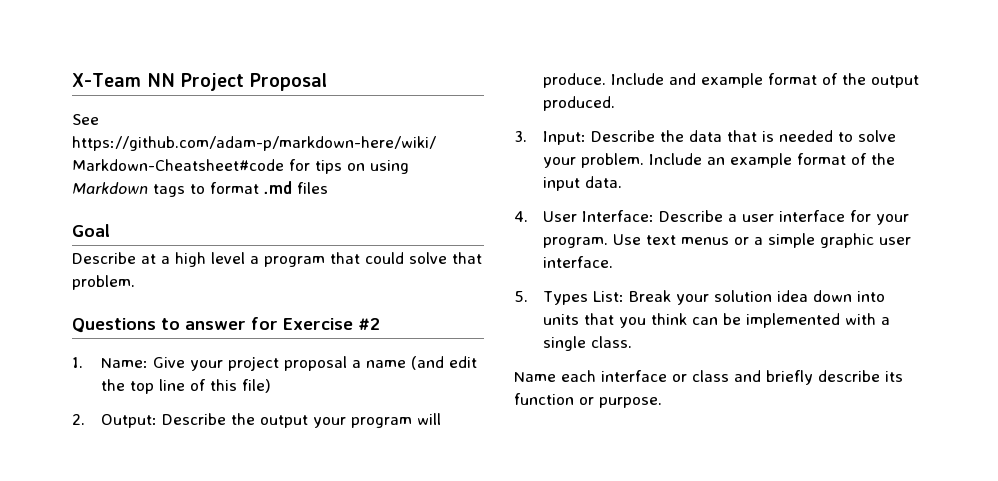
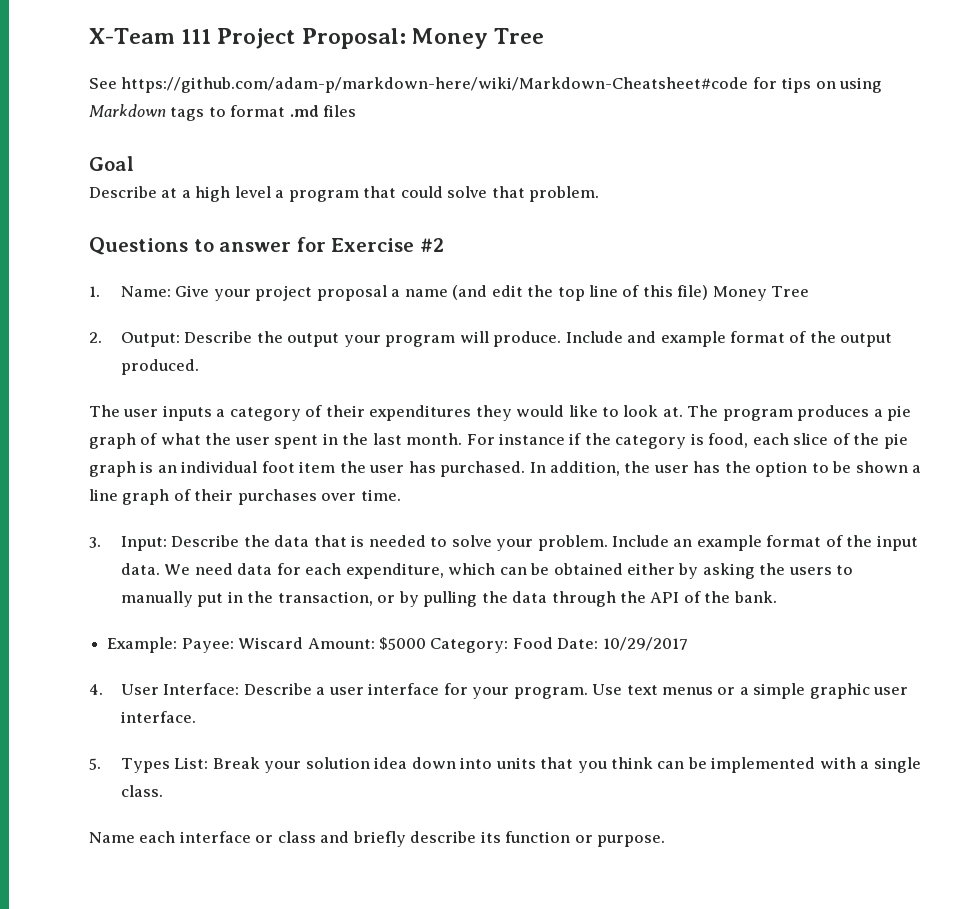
- X-Team NN Project Proposal
+ X-Team 111 Project Proposal: Money Tree
- 1. Name: Give your project proposal a name (and edit the top line of this file)
+ 1. Name: Give your project proposal a name (and edit the top line of this file) Money Tree
+ The user inputs a category of their expenditures they would like to look at. The program produces a pie graph of what the user spent in the last month. For instance if the category is food, each slice of the pie graph is an individual foot item the user has purchased. In addition, the user has the option to be shown a line graph of their purchases over time.
+ We need data for each expenditure, which can be obtained either by asking the users to manually put in the transaction, or by pulling the data through the API of the bank.
+ Example: Payee: Wiscard Amount: $5000 Category: Food Date: 10/29/2017

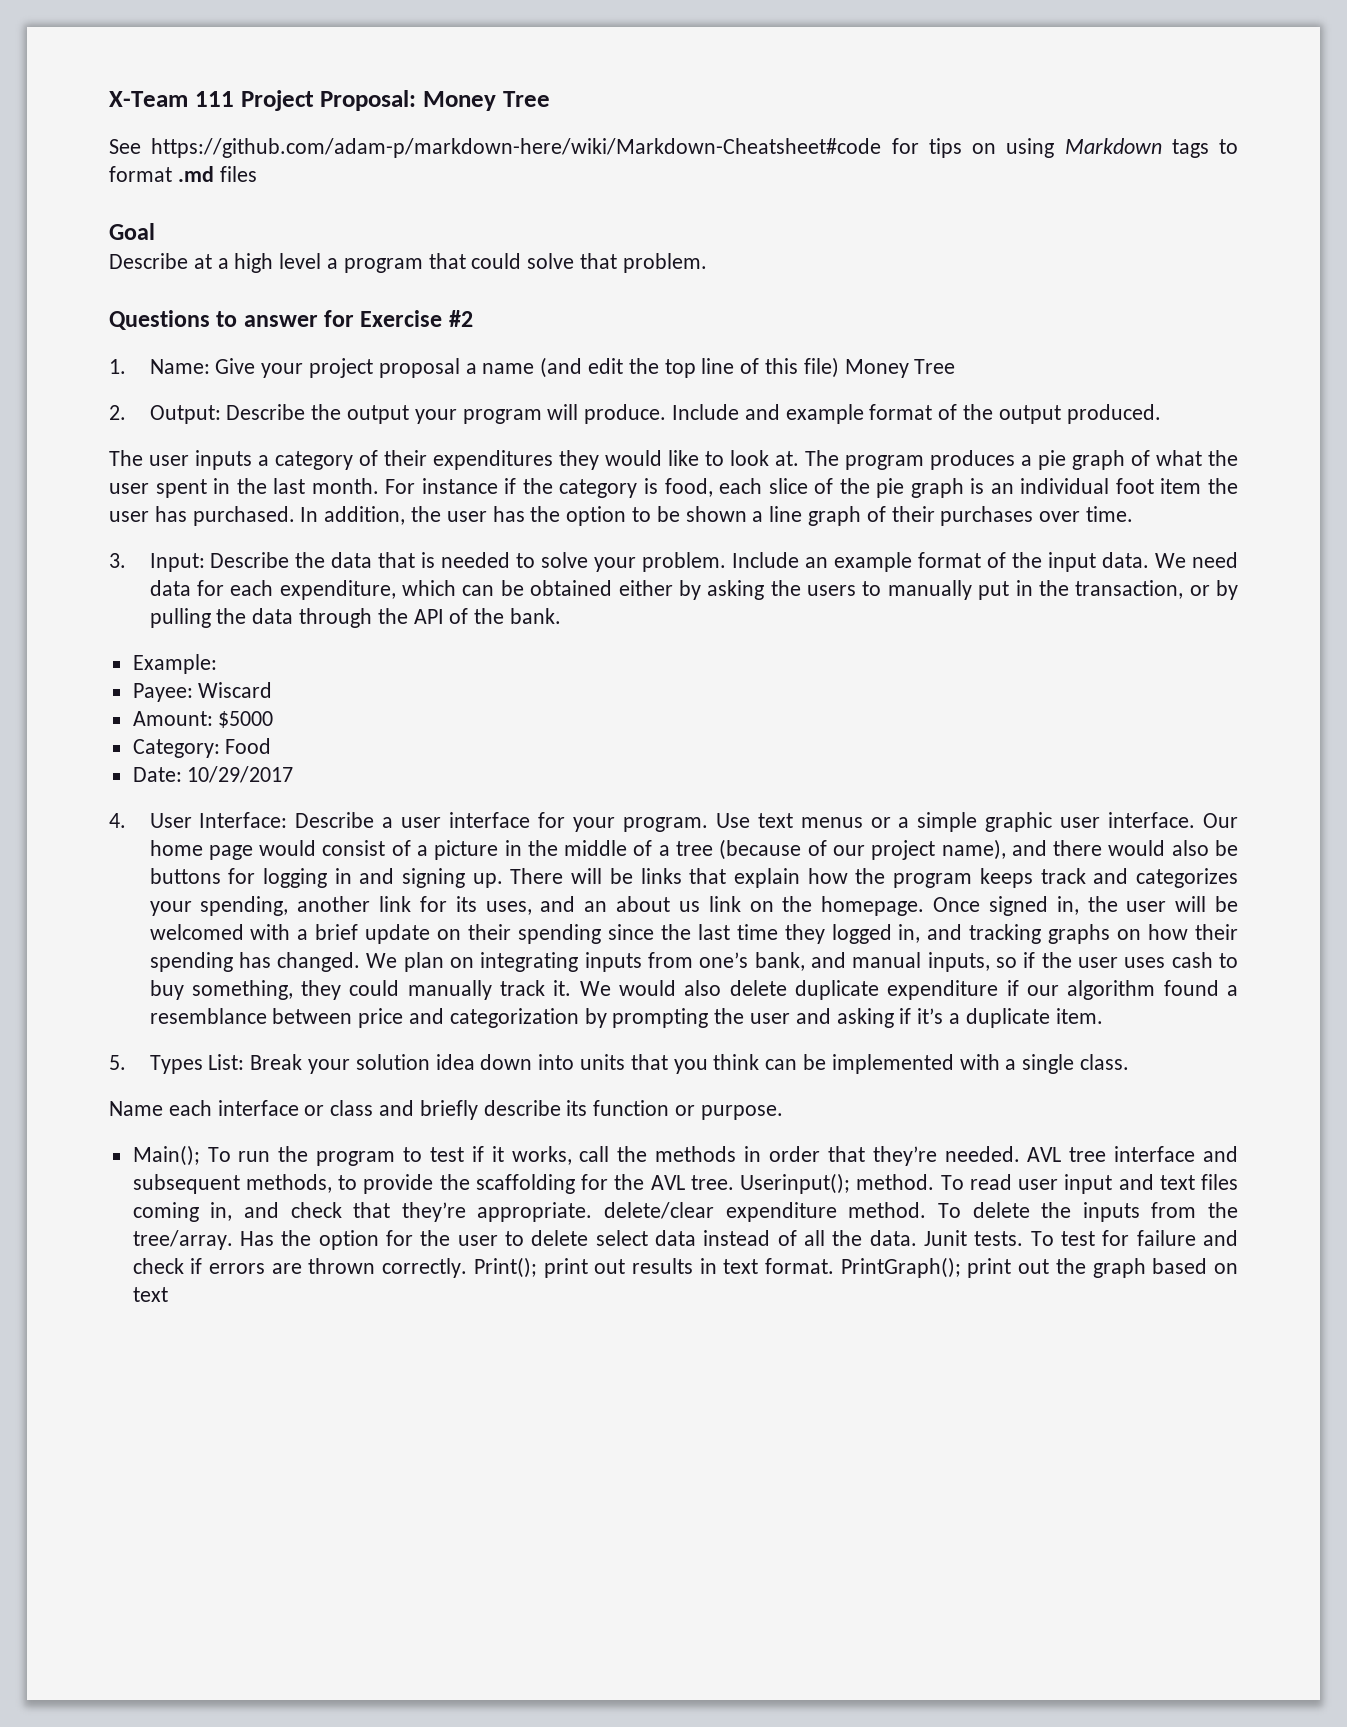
- Example: Payee: Wiscard Amount: $5000 Category: Food Date: 10/29/2017
+ Example:
+ Payee: Wiscard
+ Amount: $5000
+ Category: Food
+ Date: 10/29/2017
+ Our home page would consist of a picture in the middle of a tree (because of our project name), and there would also be buttons for logging in and signing up. There will be links that explain how the program keeps track and categorizes your spending, another link for its uses, and an about us link on the homepage. Once signed in, the user will be welcomed with a brief update on their spending since the last time they logged in, and tracking graphs on how their spending has changed. We plan on integrating inputs from one’s bank, and manual inputs, so if the user uses cash to buy something, they could manually track it. We would also delete duplicate expenditure if our algorithm found a resemblance between price and categorization by prompting the user and asking if it’s a duplicate item.
+ Main(); To run the program to test if it works, call the methods in order that they’re needed. AVL tree interface and subsequent methods, to provide the scaffolding for the AVL tree. Userinput(); method. To read user input and text files coming in, and check that they’re appropriate. delete/clear expenditure method. To delete the inputs from the tree/array. Has the option for the user to delete select data instead of all the data. Junit tests. To test for failure and check if errors are thrown correctly. Print(); print out results in text format. PrintGraph(); print out the graph based on text

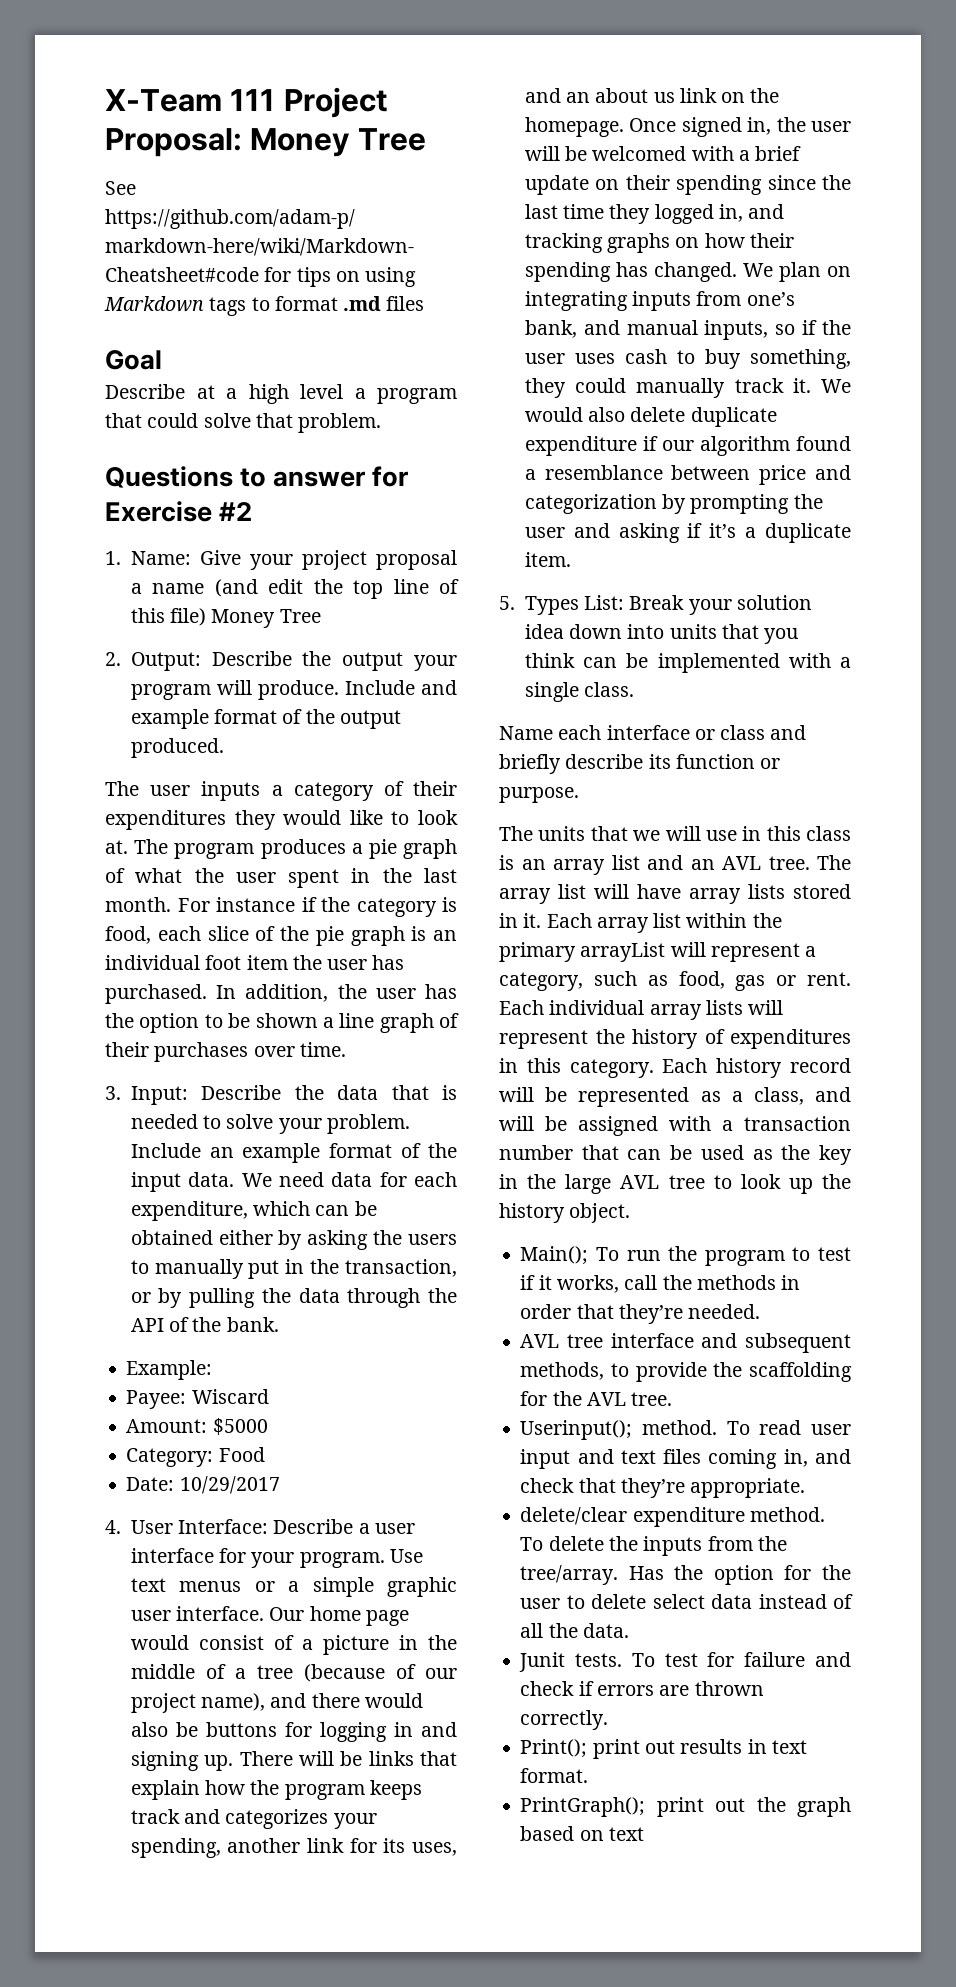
+ The units that we will use in this class is an array list and an AVL tree. The array list will have array lists stored in it. Each array list within the primary arrayList will represent a category, such as food, gas or rent. Each individual array lists will represent the history of expenditures in this category. Each history record will be represented as a class, and will be assigned with a transaction number that can be used as the key in the large AVL tree to look up the history object.
- Main(); To run the program to test if it works, call the methods in order that they’re needed. AVL tree interface and subsequent methods, to provide the scaffolding for the AVL tree. Userinput(); method.
+ Main(); To run the program to test if it works, call the methods in order that they’re needed.
+ AVL tree interface and subsequent methods, to provide the scaffolding for the AVL tree.
+ Userinput(); method.
- To read user input and text files coming in, and check that they’re appropriate. delete/clear expenditure method.
+ To read user input and text files coming in, and check that they’re appropriate.
+ delete/clear expenditure method.
- Has the option for the user to delete select data instead of all the data. Junit tests.
+ Has the option for the user to delete select data instead of all the data.
+ Junit tests.
- To test for failure and check if errors are thrown correctly. Print(); print out results in text format. PrintGraph(); print out the graph based on text
+ To test for failure and check if errors are thrown correctly.
+ Print(); print out results in text format.
+ PrintGraph(); print out the graph based on text

